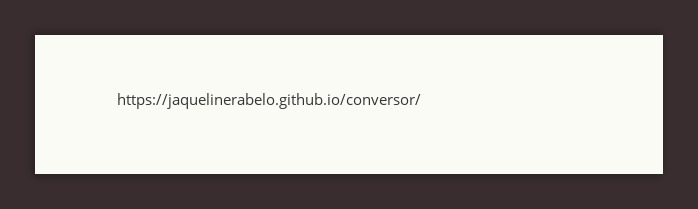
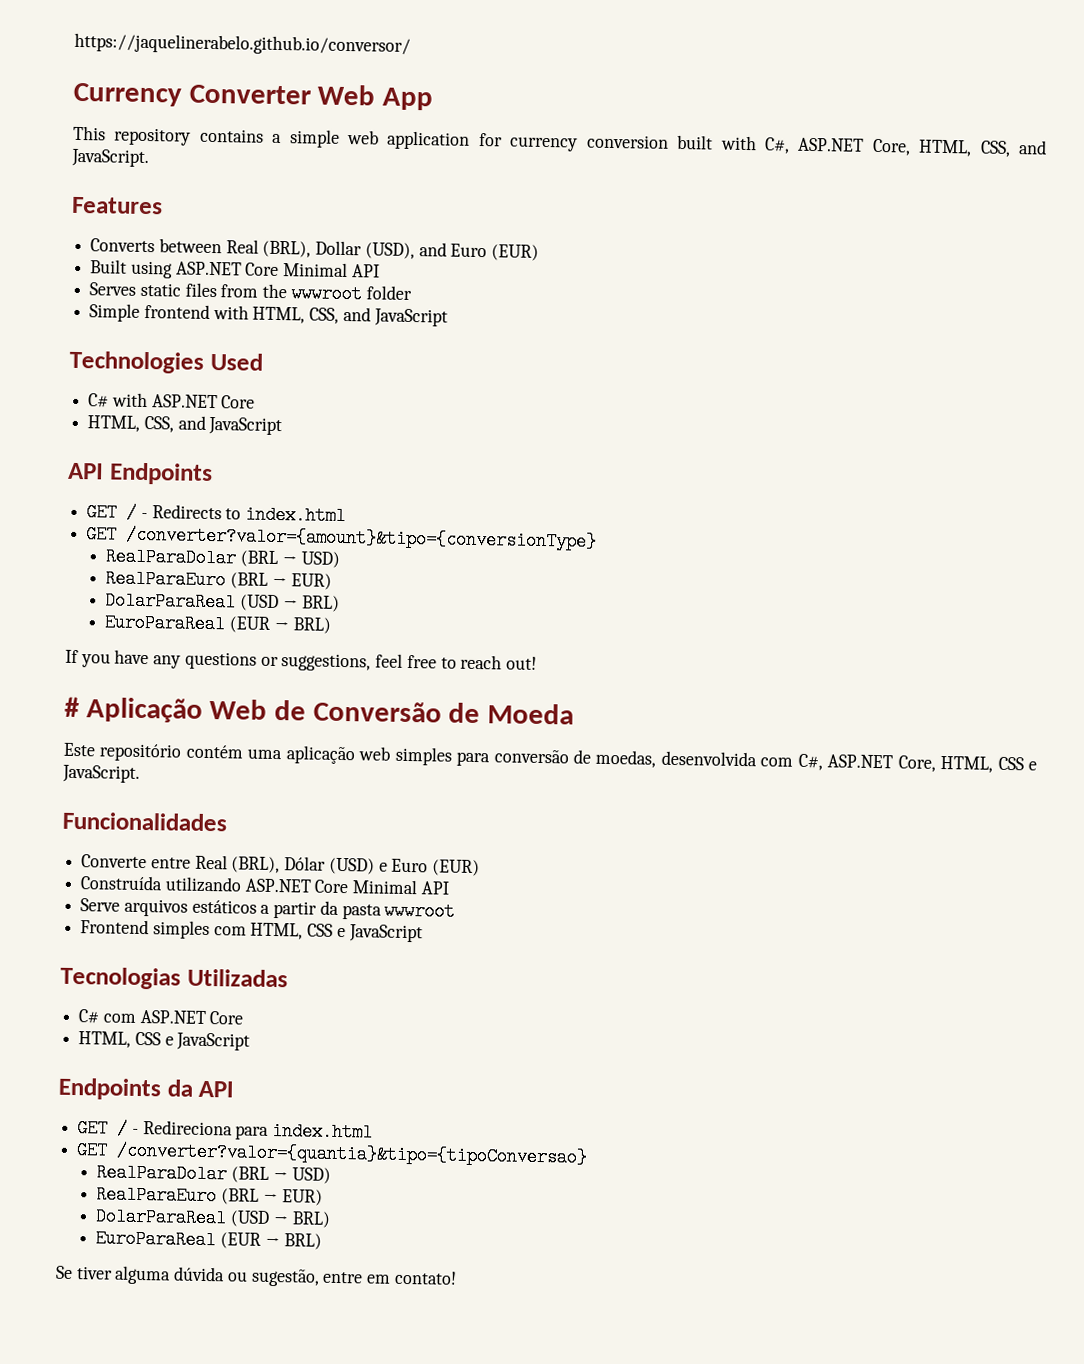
+ Currency Converter Web App
+ This repository contains a simple web application for currency conversion built with C#, ASP.NET Core, HTML, CSS, and JavaScript.
+ Features
+ Converts between Real (BRL), Dollar (USD), and Euro (EUR)
+ Built using ASP.NET Core Minimal API
+ Serves static files from the wwwroot folder
+ Simple frontend with HTML, CSS, and JavaScript
+ Technologies Used
+ C# with ASP.NET Core
+ HTML, CSS, and JavaScript
+ API Endpoints
+ GET / - Redirects to index.html
+ GET /converter?valor={amount}&tipo={conversionType}
+ RealParaDolar (BRL → USD)
+ RealParaEuro (BRL → EUR)
+ DolarParaReal (USD → BRL)
+ EuroParaReal (EUR → BRL)
+ If you have any questions or suggestions, feel free to reach out!
+ # Aplicação Web de Conversão de Moeda
+ Este repositório contém uma aplicação web simples para conversão de moedas, desenvolvida com C#, ASP.NET Core, HTML, CSS e JavaScript.
+ Funcionalidades
+ Converte entre Real (BRL), Dólar (USD) e Euro (EUR)
+ Construída utilizando ASP.NET Core Minimal API
+ Serve arquivos estáticos a partir da pasta wwwroot
+ Frontend simples com HTML, CSS e JavaScript
+ Tecnologias Utilizadas
+ C# com ASP.NET Core
+ HTML, CSS e JavaScript
+ Endpoints da API
+ GET / - Redireciona para index.html
+ GET /converter?valor={quantia}&tipo={tipoConversao}
+ RealParaDolar (BRL → USD)
+ RealParaEuro (BRL → EUR)
+ DolarParaReal (USD → BRL)
+ EuroParaReal (EUR → BRL)
+ Se tiver alguma dúvida ou sugestão, entre em contato!

